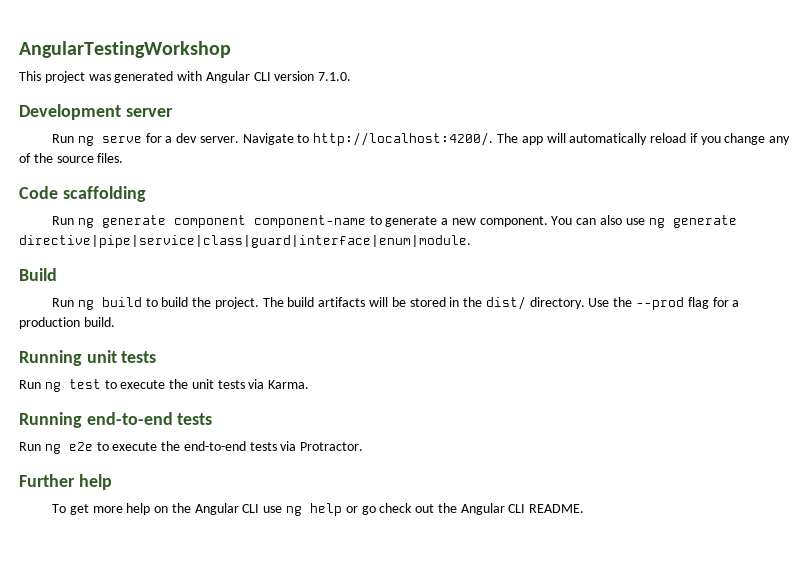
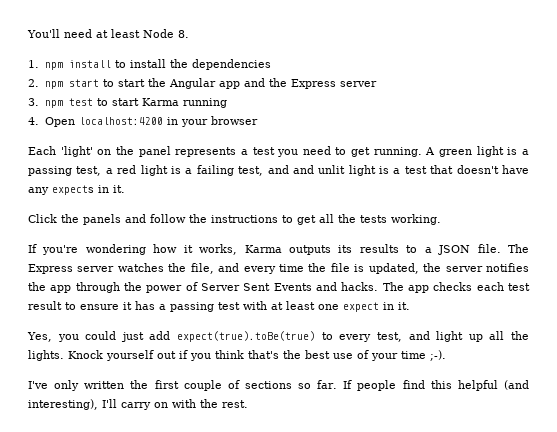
- AngularTestingWorkshop
- This project was generated with Angular CLI version 7.1.0.
- Development server
- Run ng serve for a dev server. Navigate to http://localhost:4200/. The app will automatically reload if you change any of the source files.
- Code scaffolding
- Run ng generate component component-name to generate a new component. You can also use ng generate directive|pipe|service|class|guard|interface|enum|module.
- Build
- Run ng build to build the project. The build artifacts will be stored in the dist/ directory. Use the --prod flag for a production build.
- Running unit tests
- Run ng test to execute the unit tests via Karma.
- Running end-to-end tests
- Run ng e2e to execute the end-to-end tests via Protractor.
- Further help
- To get more help on the Angular CLI use ng help or go check out the Angular CLI README.
+ You'll need at least Node 8.
+ 1. npm install to install the dependencies
+ 2. npm start to start the Angular app and the Express server
+ 3. npm test to start Karma running
+ 4. Open localhost:4200 in your browser
+ Each 'light' on the panel represents a test you need to get running. A green light is a passing test, a red light is a failing test, and and unlit light is a test that doesn't have any expects in it.
+ Click the panels and follow the instructions to get all the tests working.
+ If you're wondering how it works, Karma outputs its results to a JSON file. The Express server watches the file, and every time the file is updated, the server notifies the app through the power of Server Sent Events and hacks. The app checks each test result to ensure it has a passing test with at least one expect in it.
+ Yes, you could just add expect(true).toBe(true) to every test, and light up all the lights. Knock yourself out if you think that's the best use of your time ;-).
+ I've only written the first couple of sections so far. If people find this helpful (and interesting), I'll carry on with the rest.

